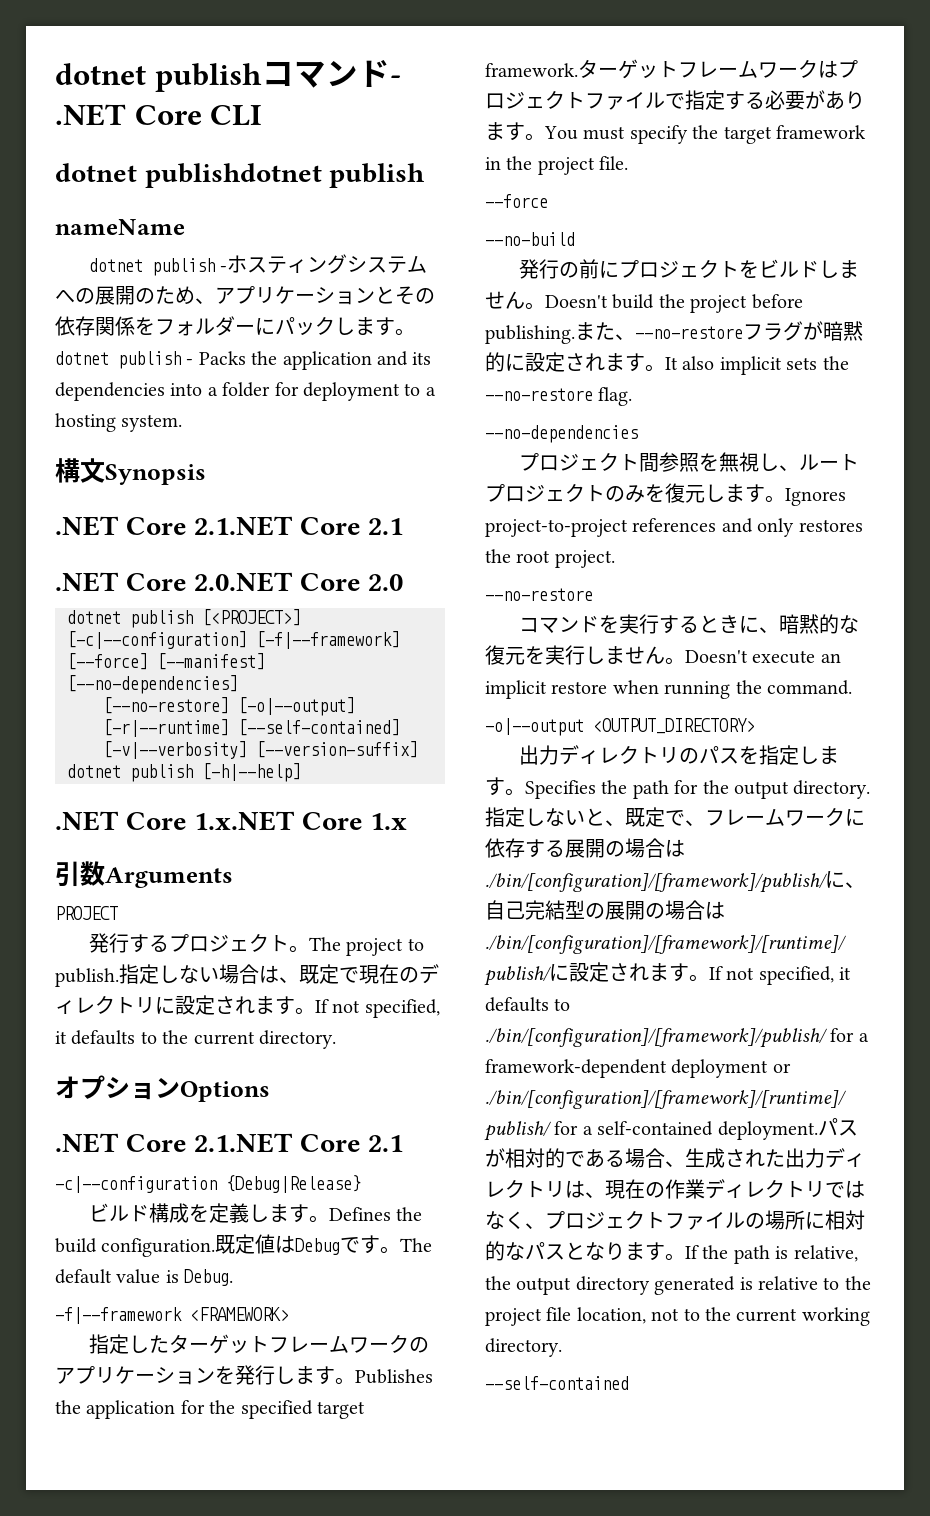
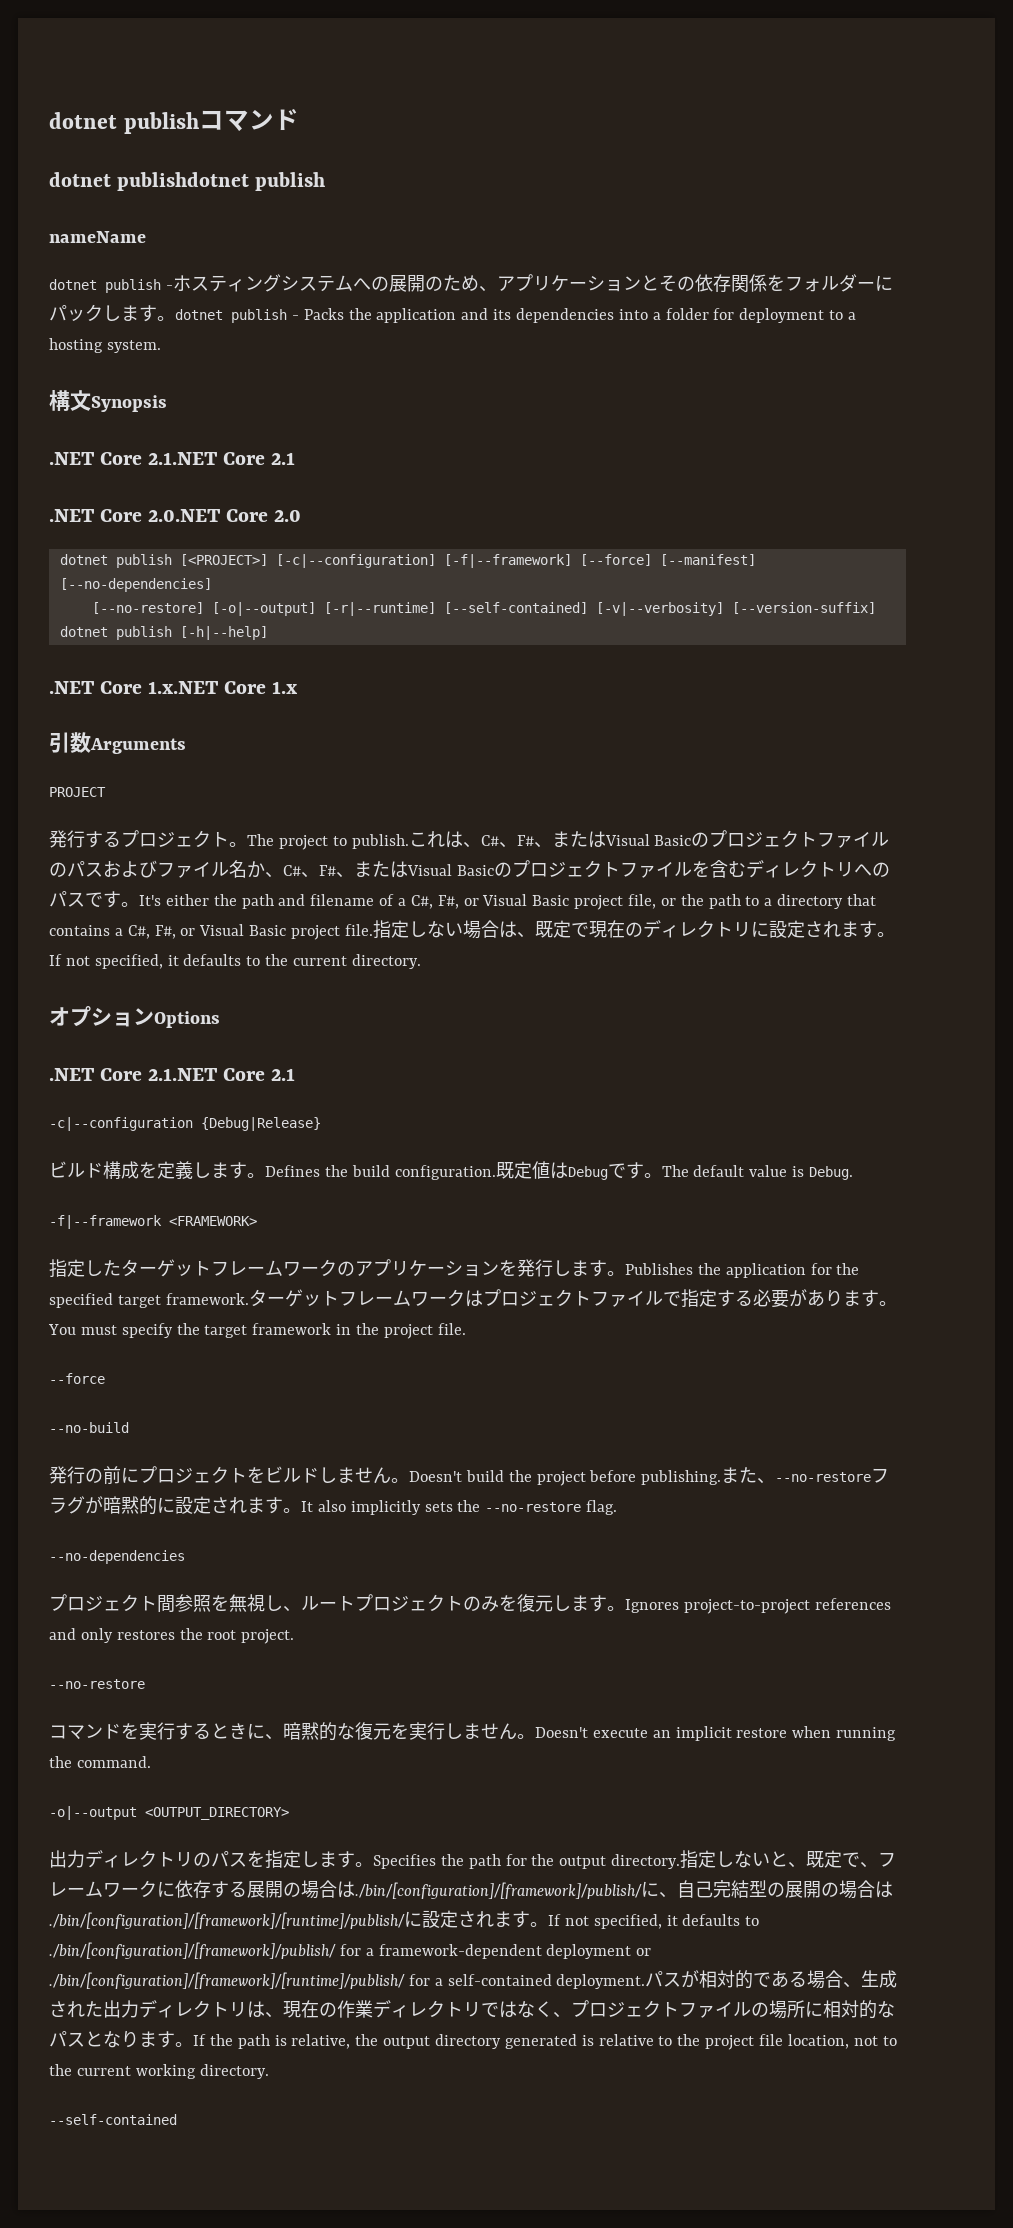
- dotnet publishコマンド- .NET Core CLI
+ dotnet publishコマンド
+ これは、C#、F#、またはVisual Basicのプロジェクトファイルのパスおよびファイル名か、C#、F#、またはVisual Basicのプロジェクトファイルを含むディレクトリへのパスです。It's either the path and filename of a C#, F#, or Visual Basic project file, or the path to a directory that contains a C#, F#, or Visual Basic project file.
- It also implicit sets the --no-restore flag.
+ It also implicitly sets the --no-restore flag.

